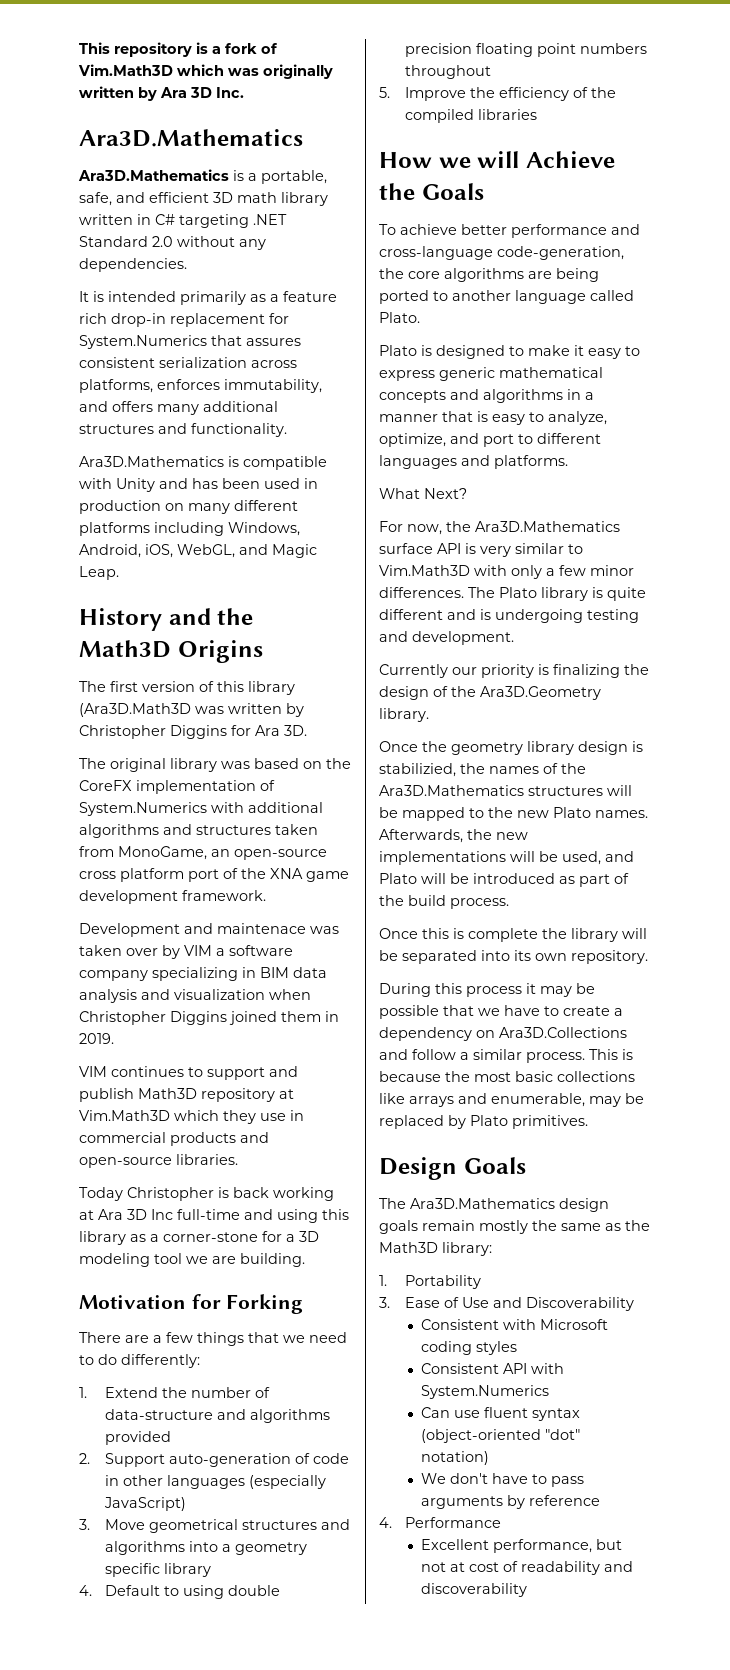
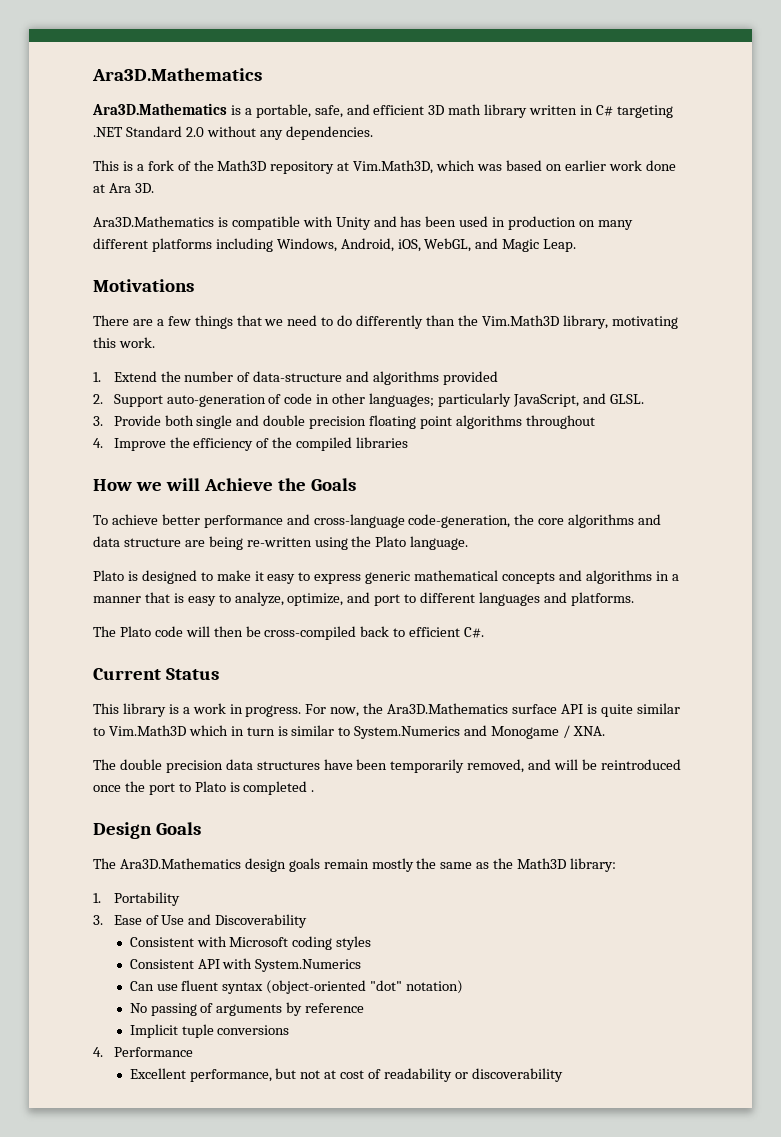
- This repository is a fork of Vim.Math3D which was originally written by Ara 3D Inc.
- It is intended primarily as a feature rich drop-in replacement for System.Numerics that assures consistent serialization across platforms, enforces immutability, and offers many additional structures and functionality.
+ This is a fork of the Math3D repository at Vim.Math3D, which was based on earlier work done at Ara 3D.
- History and the Math3D Origins
- The first version of this library (Ara3D.Math3D was written by Christopher Diggins for Ara 3D.
- The original library was based on the CoreFX implementation of System.Numerics with additional algorithms and structures taken from MonoGame, an open-source cross platform port of the XNA game development framework.
- Development and maintenace was taken over by VIM a software company specializing in BIM data analysis and visualization when Christopher Diggins joined them in 2019.
- VIM continues to support and publish Math3D repository at Vim.Math3D which they use in commercial products and open-source libraries.
- Today Christopher is back working at Ara 3D Inc full-time and using this library as a corner-stone for a 3D modeling tool we are building.
- Motivation for Forking
+ Motivations
- There are a few things that we need to do differently:
+ There are a few things that we need to do differently than the Vim.Math3D library, motivating this work.
- 2. Support auto-generation of code in other languages (especially JavaScript)
- 3. Move geometrical structures and algorithms into a geometry specific library
- 4. Default to using double precision floating point numbers throughout
+ 2. Support auto-generation of code in other languages; particularly JavaScript, and GLSL.
+ 3. Provide both single and double precision floating point algorithms throughout
- 5. Improve the efficiency of the compiled libraries
+ 4. Improve the efficiency of the compiled libraries
- To achieve better performance and cross-language code-generation, the core algorithms are being ported to another language called Plato.
+ To achieve better performance and cross-language code-generation, the core algorithms and data structure are being re-written using the Plato language.
- What Next?
- For now, the Ara3D.Mathematics surface API is very similar to Vim.Math3D with only a few minor differences. The Plato library is quite different and is undergoing testing and development.
- Currently our priority is finalizing the design of the Ara3D.Geometry library.
- Once the geometry library design is stabilizied, the names of the Ara3D.Mathematics structures will be mapped to the new Plato names. Afterwards, the new implementations will be used, and Plato will be introduced as part of the build process.
- Once this is complete the library will be separated into its own repository.
- During this process it may be possible that we have to create a dependency on Ara3D.Collections and follow a similar process. This is because the most basic collections like arrays and enumerable, may be replaced by Plato primitives.
+ The Plato code will then be cross-compiled back to efficient C#.
+ Current Status
+ This library is a work in progress. For now, the Ara3D.Mathematics surface API is quite similar to Vim.Math3D which in turn is similar to System.Numerics and Monogame / XNA.
+ The double precision data structures have been temporarily removed, and will be reintroduced once the port to Plato is completed .
- We don't have to pass arguments by reference
+ No passing of arguments by reference
+ Implicit tuple conversions
- Excellent performance, but not at cost of readability and discoverability
+ Excellent performance, but not at cost of readability or discoverability

